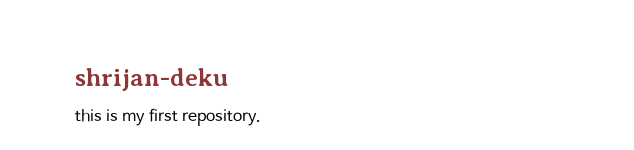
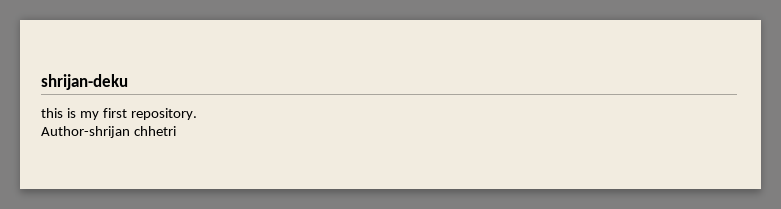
+ Author-shrijan chhetri

